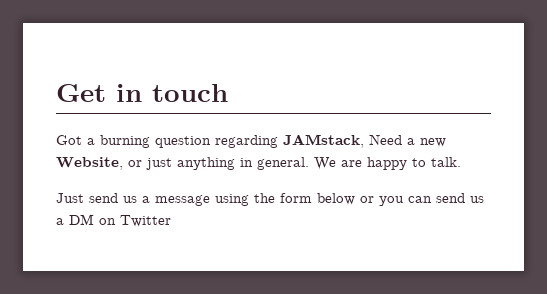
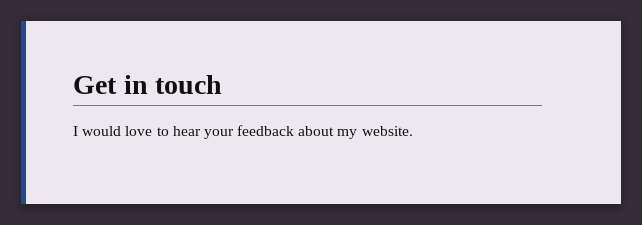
- Got a burning question regarding JAMstack, Need a new Website, or just anything in general. We are happy to talk.
- Just send us a message using the form below or you can send us a DM on Twitter
+ I would love to hear your feedback about my website.

